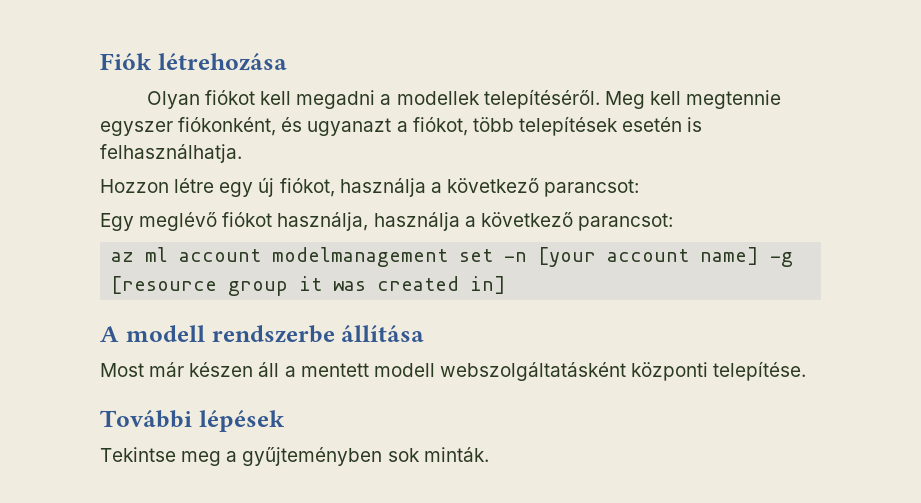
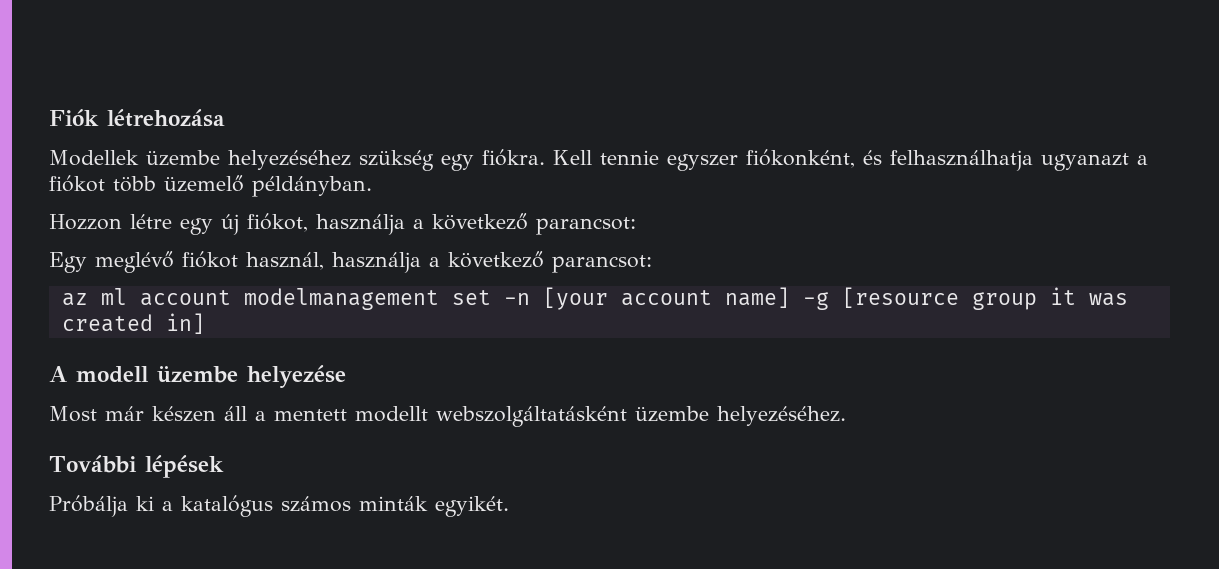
- Olyan fiókot kell megadni a modellek telepítéséről. Meg kell megtennie egyszer fiókonként, és ugyanazt a fiókot, több telepítések esetén is felhasználhatja.
+ Modellek üzembe helyezéséhez szükség egy fiókra. Kell tennie egyszer fiókonként, és felhasználhatja ugyanazt a fiókot több üzemelő példányban.
- Egy meglévő fiókot használja, használja a következő parancsot:
+ Egy meglévő fiókot használ, használja a következő parancsot:
- A modell rendszerbe állítása
+ A modell üzembe helyezése
- Most már készen áll a mentett modell webszolgáltatásként központi telepítése.
+ Most már készen áll a mentett modellt webszolgáltatásként üzembe helyezéséhez.
  További lépések
- Tekintse meg a gyűjteményben sok minták.
+ Próbálja ki a katalógus számos minták egyikét.

